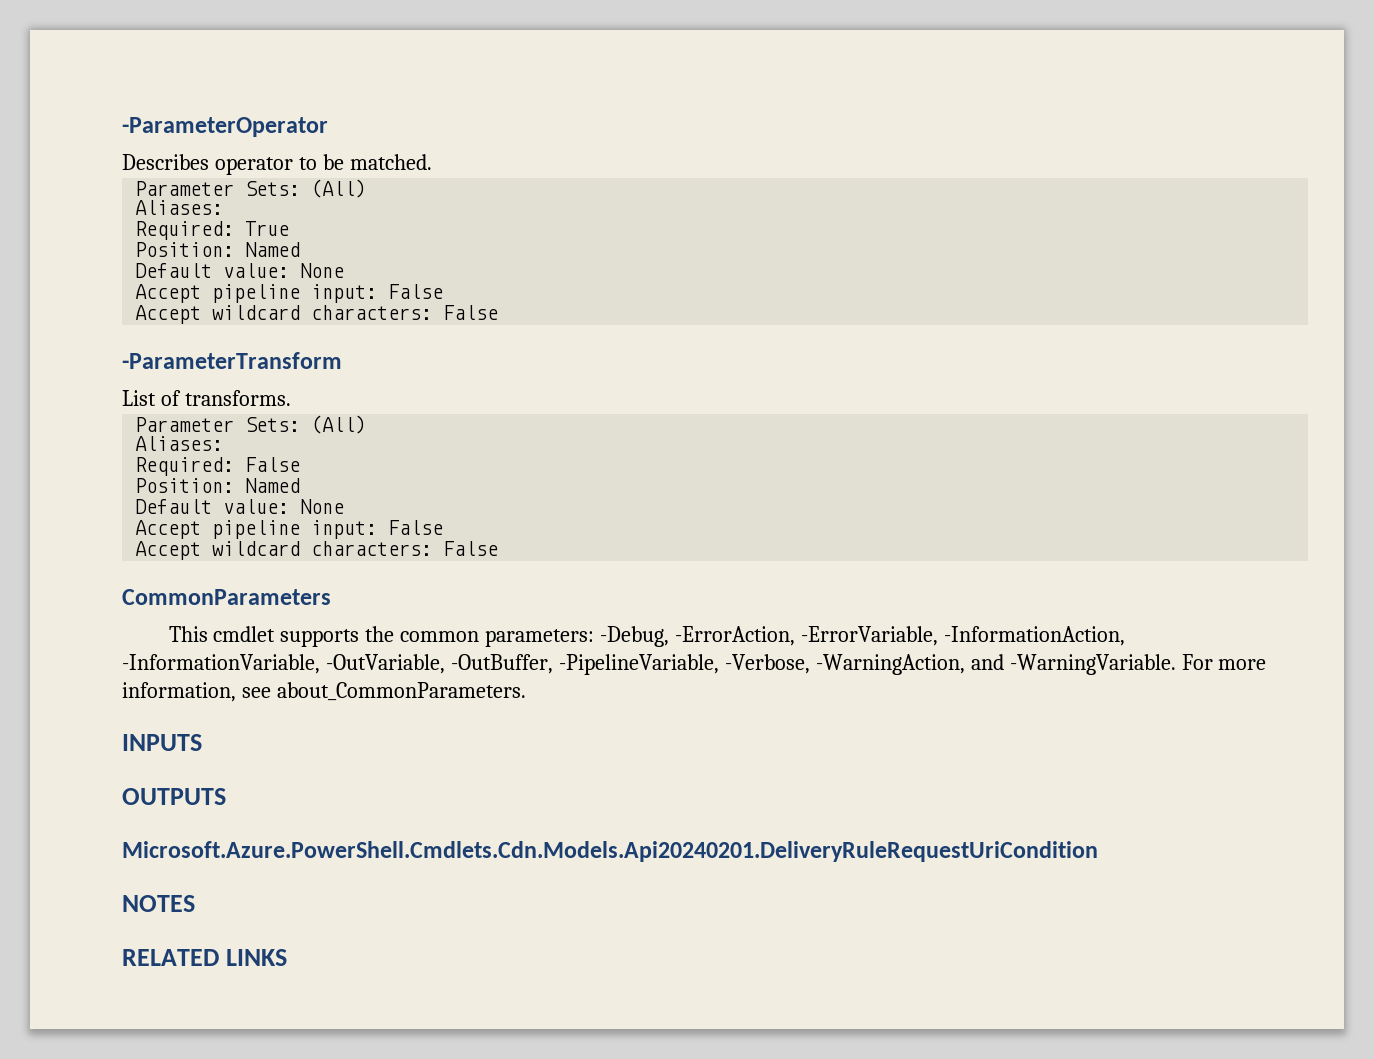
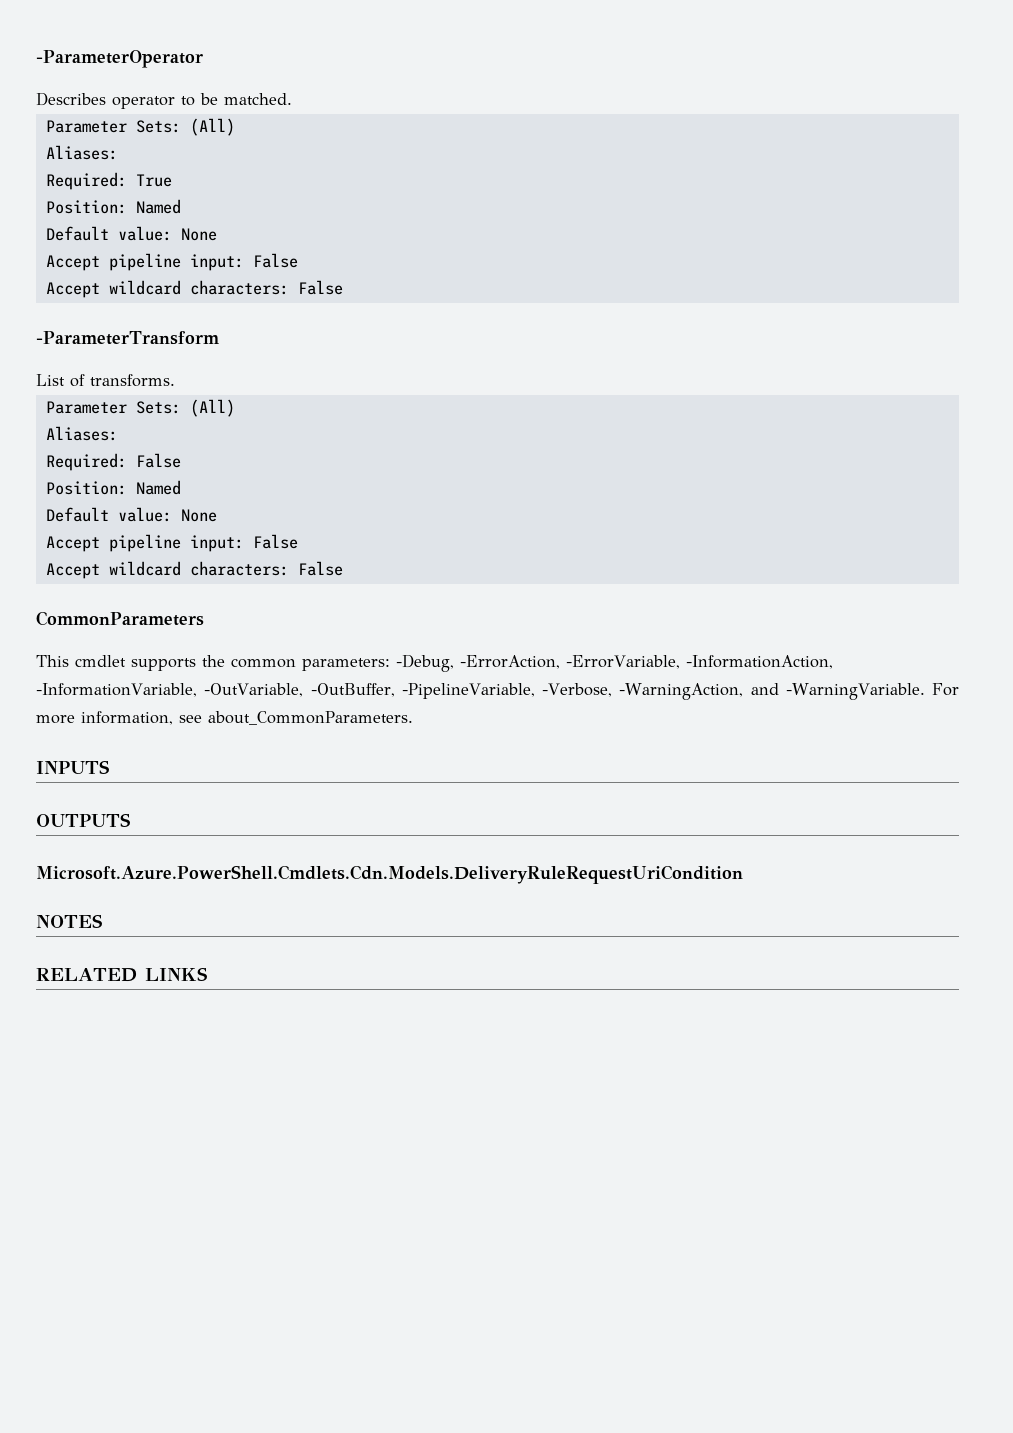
- Microsoft.Azure.PowerShell.Cmdlets.Cdn.Models.Api20240201.DeliveryRuleRequestUriCondition
+ Microsoft.Azure.PowerShell.Cmdlets.Cdn.Models.DeliveryRuleRequestUriCondition

